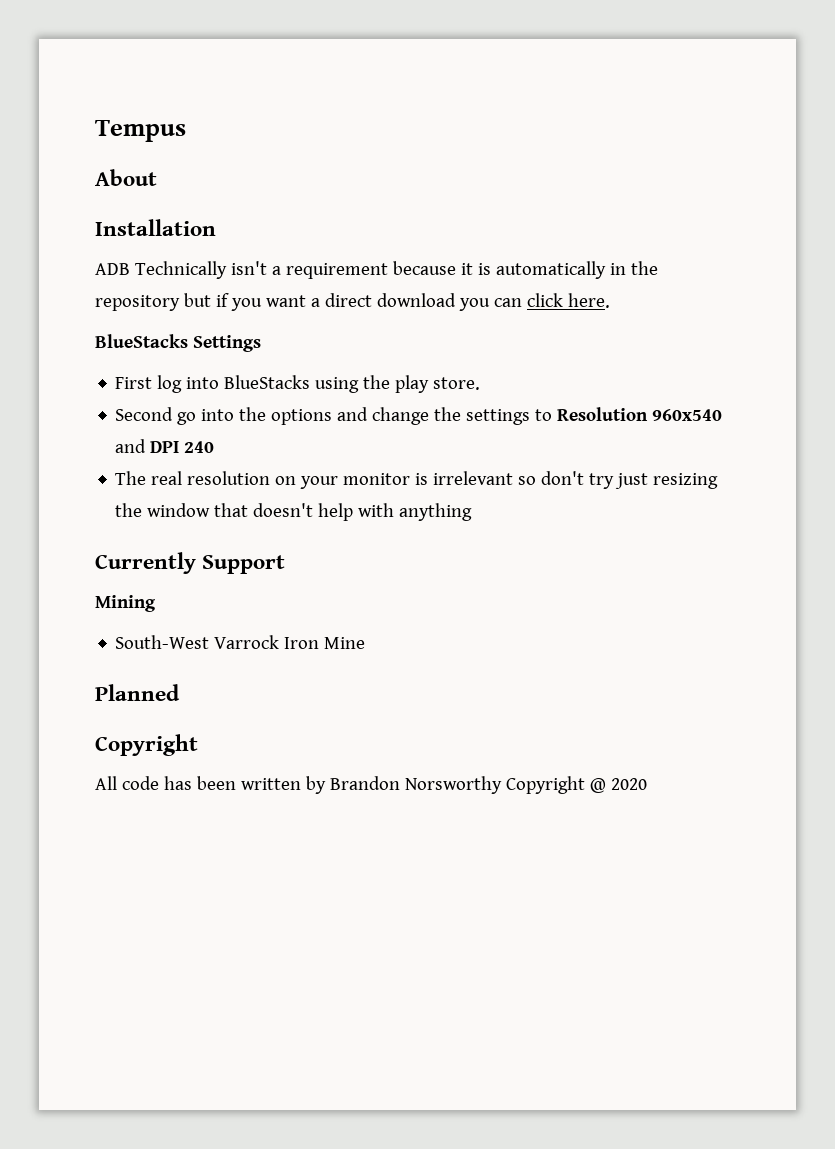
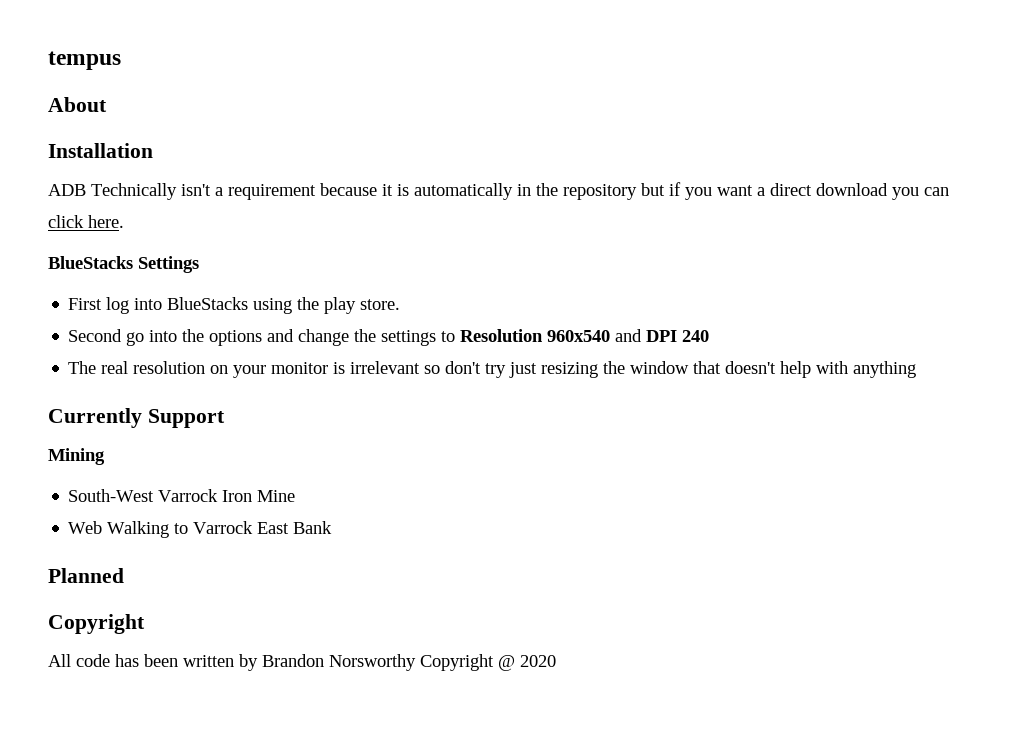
- Tempus
+ tempus
+ Web Walking to Varrock East Bank

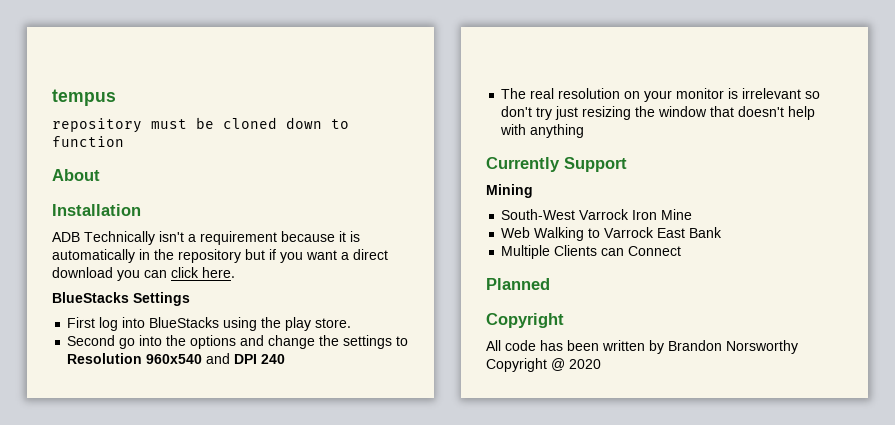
+ repository must be cloned down to function
+ Multiple Clients can Connect

